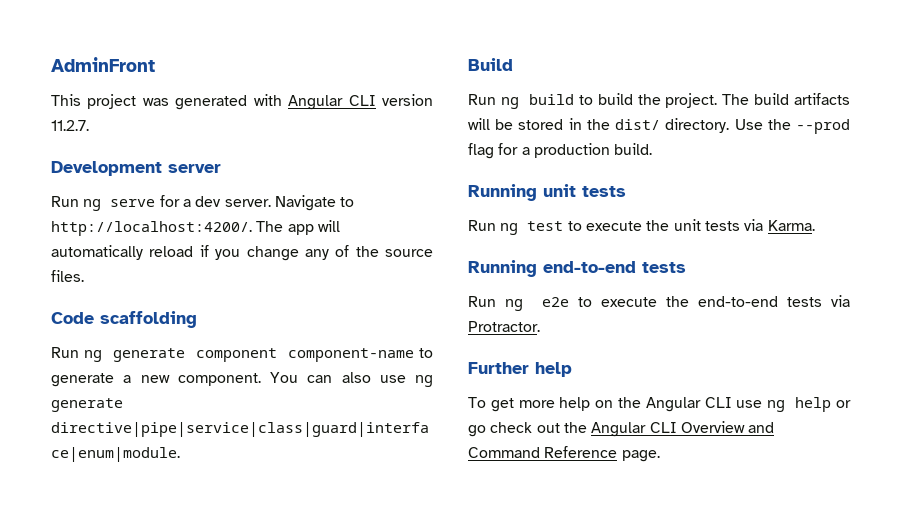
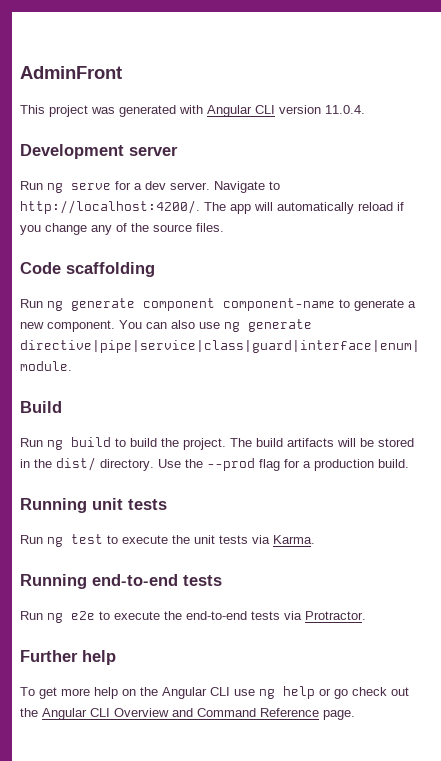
- This project was generated with Angular CLI version 11.2.7.
+ This project was generated with Angular CLI version 11.0.4.

